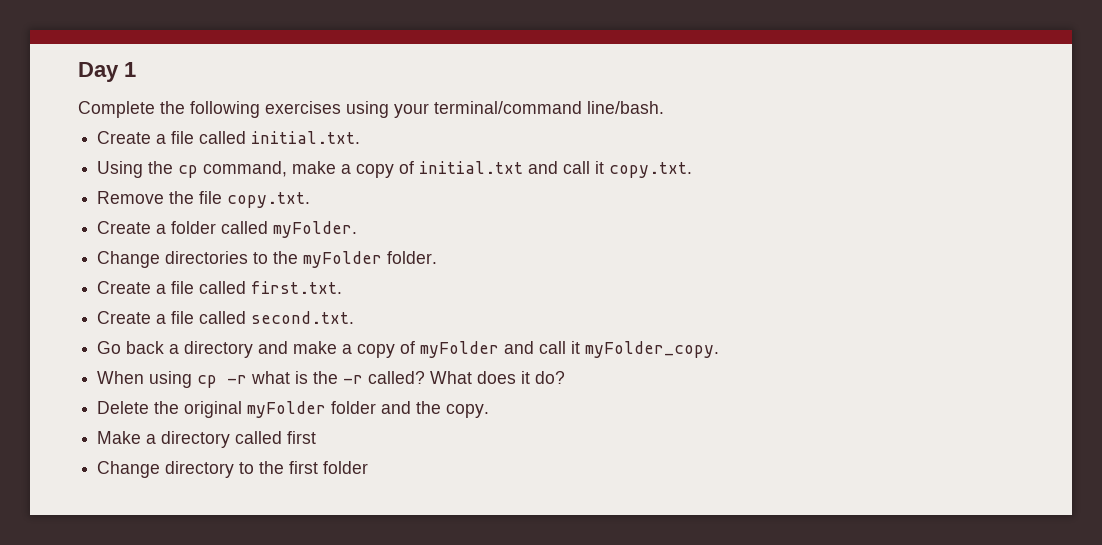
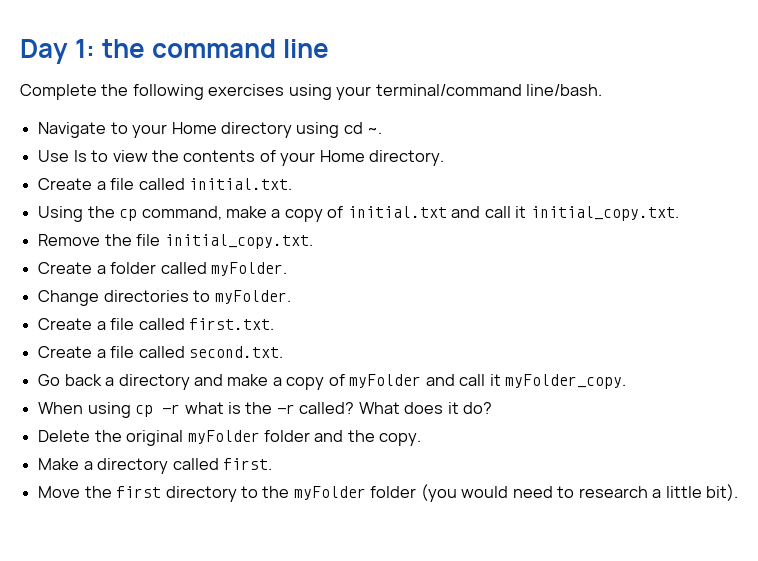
- Day 1
+ Day 1: the command line
+ Navigate to your Home directory using cd ~.
+ Use ls to view the contents of your Home directory.
- Using the cp command, make a copy of initial.txt and call it copy.txt.
+ Using the cp command, make a copy of initial.txt and call it initial_copy.txt.
- Remove the file copy.txt.
+ Remove the file initial_copy.txt.
- Change directories to the myFolder folder.
+ Change directories to myFolder.
- Make a directory called first
- Change directory to the first folder
+ Make a directory called first.
+ Move the first directory to the myFolder folder (you would need to research a little bit).

